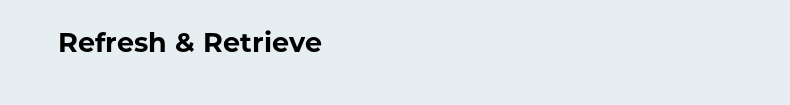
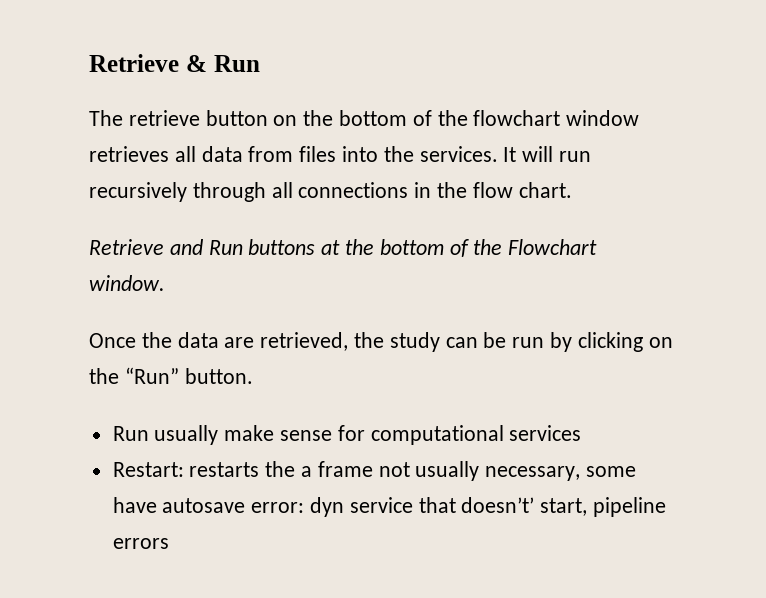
- Refresh & Retrieve
+ Retrieve & Run
+ The retrieve button on the bottom of the flowchart window retrieves all data from files into the services. It will run recursively through all connections in the flow chart.
+ Retrieve and Run buttons at the bottom of the Flowchart window.
+ Once the data are retrieved, the study can be run by clicking on the “Run” button.
+ Run usually make sense for computational services
+ Restart: restarts the a frame not usually necessary, some have autosave error: dyn service that doesn’t’ start, pipeline errors

